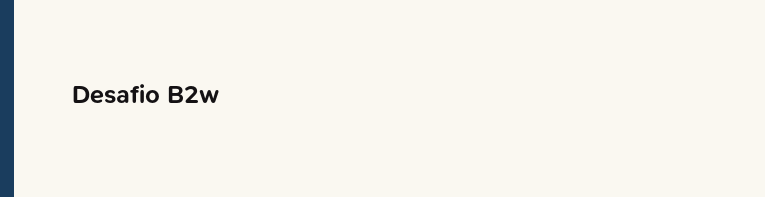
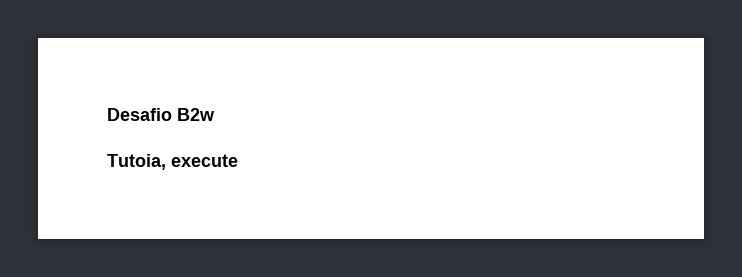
+ Tutoia, execute

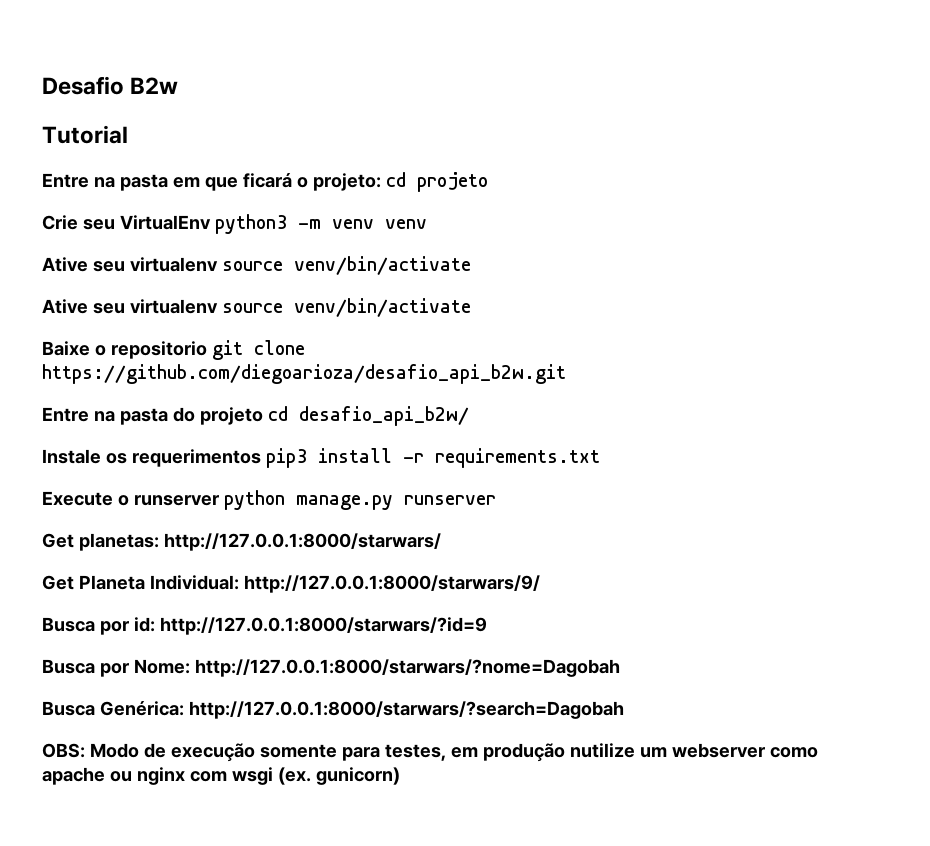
- Tutoia, execute
+ Tutorial
+ Entre na pasta em que ficará o projeto: cd projeto
+ Crie seu VirtualEnv python3 -m venv venv
+ Ative seu virtualenv source venv/bin/activate
+ Ative seu virtualenv source venv/bin/activate
+ Baixe o repositorio git clone https://github.com/diegoarioza/desafio_api_b2w.git
+ Entre na pasta do projeto cd desafio_api_b2w/
+ Instale os requerimentos pip3 install -r requirements.txt
+ Execute o runserver python manage.py runserver
+ Get planetas: http://127.0.0.1:8000/starwars/
+ Get Planeta Individual: http://127.0.0.1:8000/starwars/9/
+ Busca por id: http://127.0.0.1:8000/starwars/?id=9
+ Busca por Nome: http://127.0.0.1:8000/starwars/?nome=Dagobah
+ Busca Genérica: http://127.0.0.1:8000/starwars/?search=Dagobah
+ OBS: Modo de execução somente para testes, em produção nutilize um webserver como apache ou nginx com wsgi (ex. gunicorn)

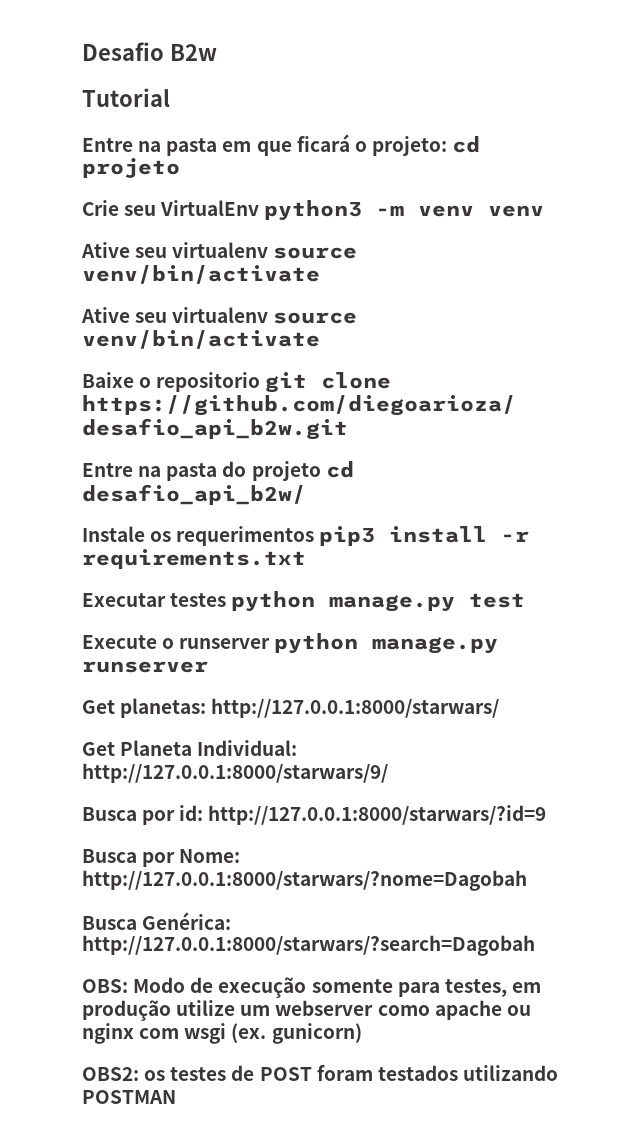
+ Executar testes python manage.py test
- OBS: Modo de execução somente para testes, em produção nutilize um webserver como apache ou nginx com wsgi (ex. gunicorn)
+ OBS: Modo de execução somente para testes, em produção utilize um webserver como apache ou nginx com wsgi (ex. gunicorn)
+ OBS2: os testes de POST foram testados utilizando POSTMAN

